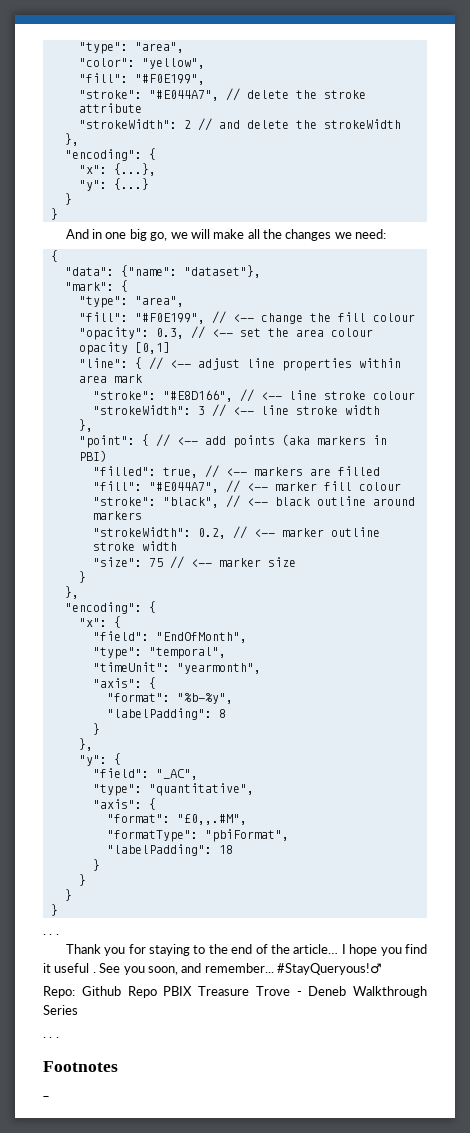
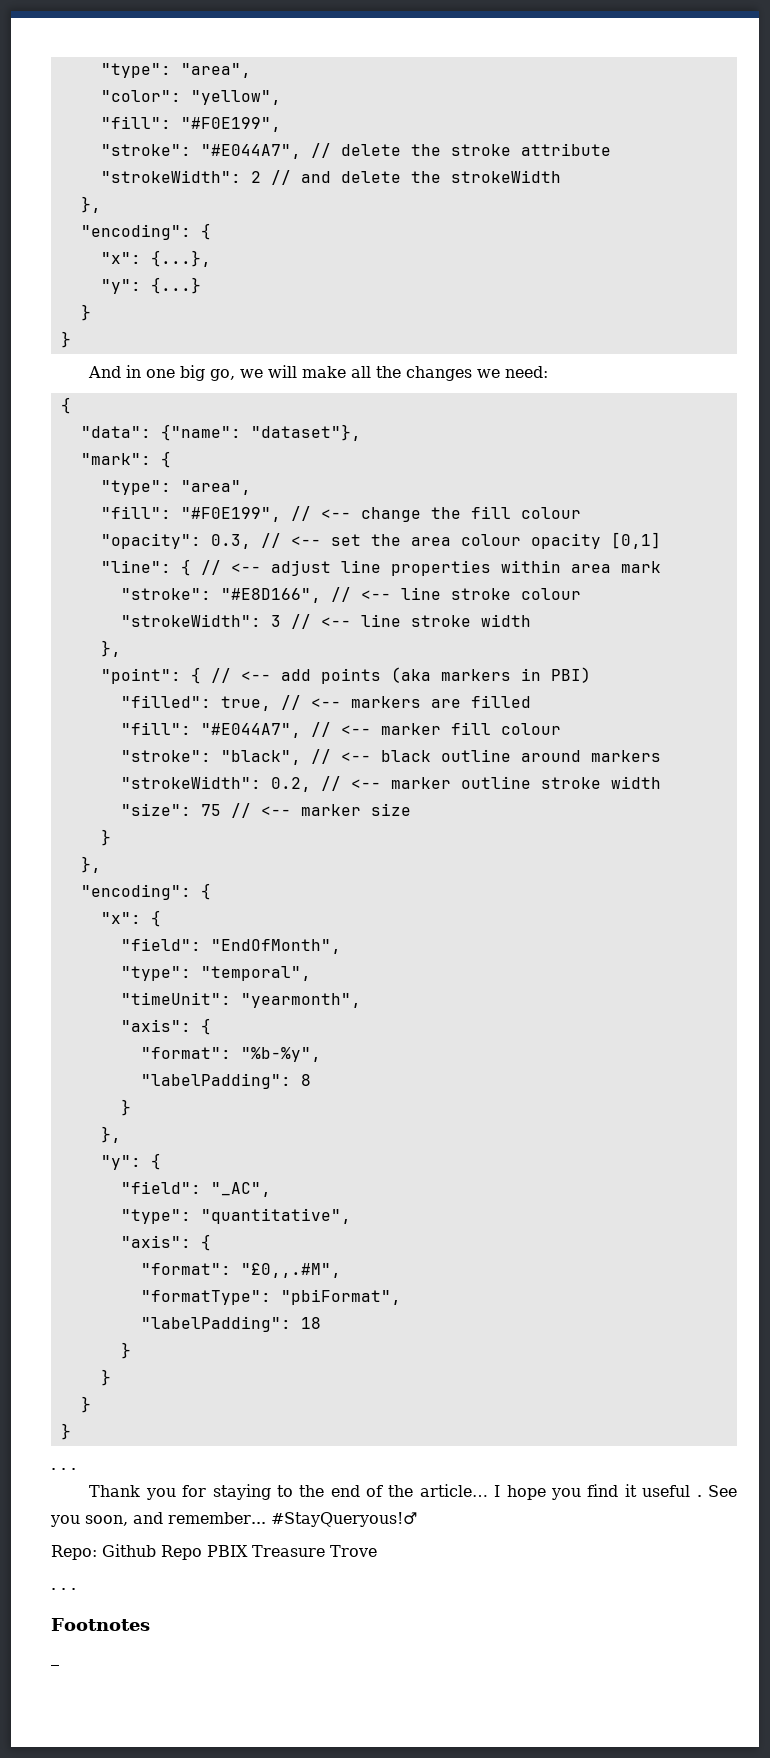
- Repo: Github Repo PBIX Treasure Trove - Deneb Walkthrough Series
+ Repo: Github Repo PBIX Treasure Trove

